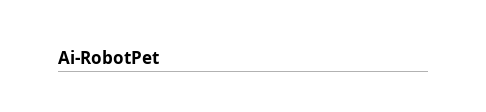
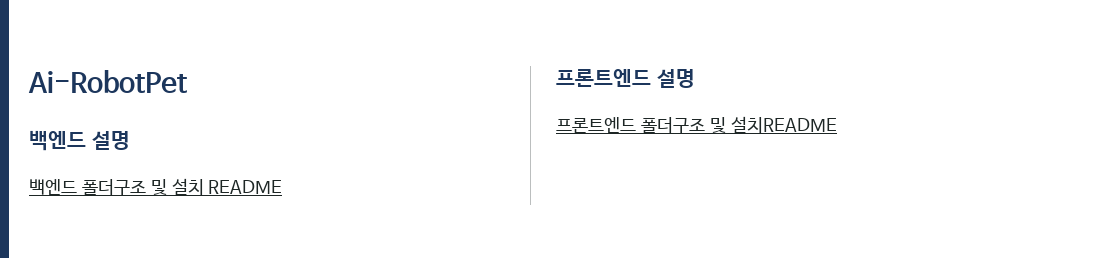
+ 백엔드 설명
+ 백엔드 폴더구조 및 설치 README
+ 프론트엔드 설명
+ 프론트엔드 폴더구조 및 설치README

